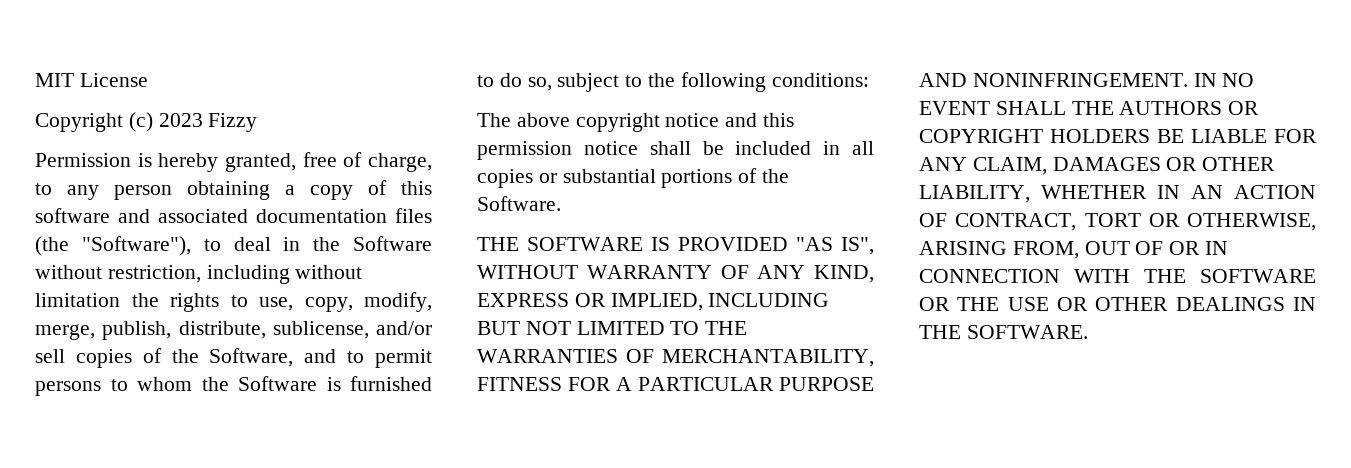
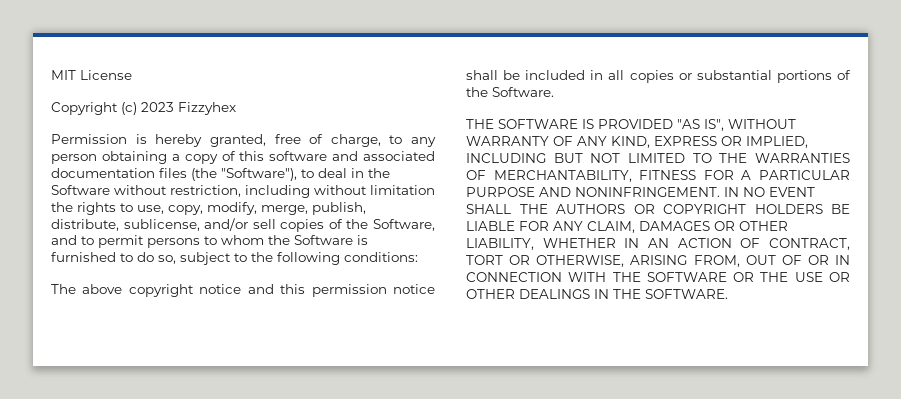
- Copyright (c) 2023 Fizzy
+ Copyright (c) 2023 Fizzyhex

